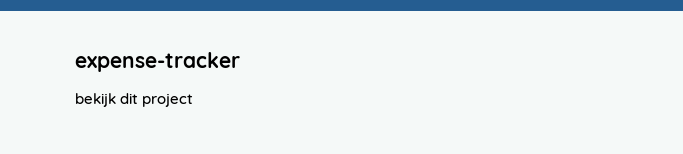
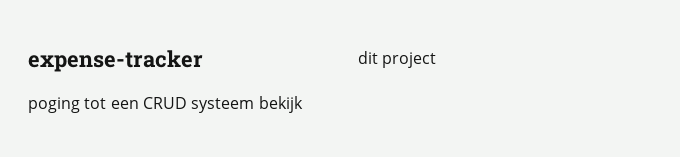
- bekijk dit project
+ poging tot een CRUD systeem bekijk dit project

